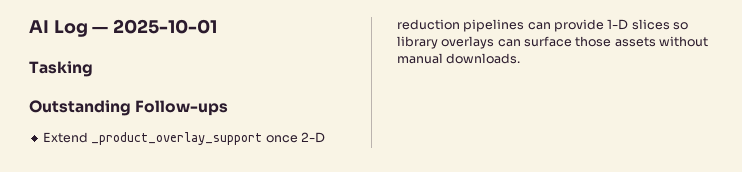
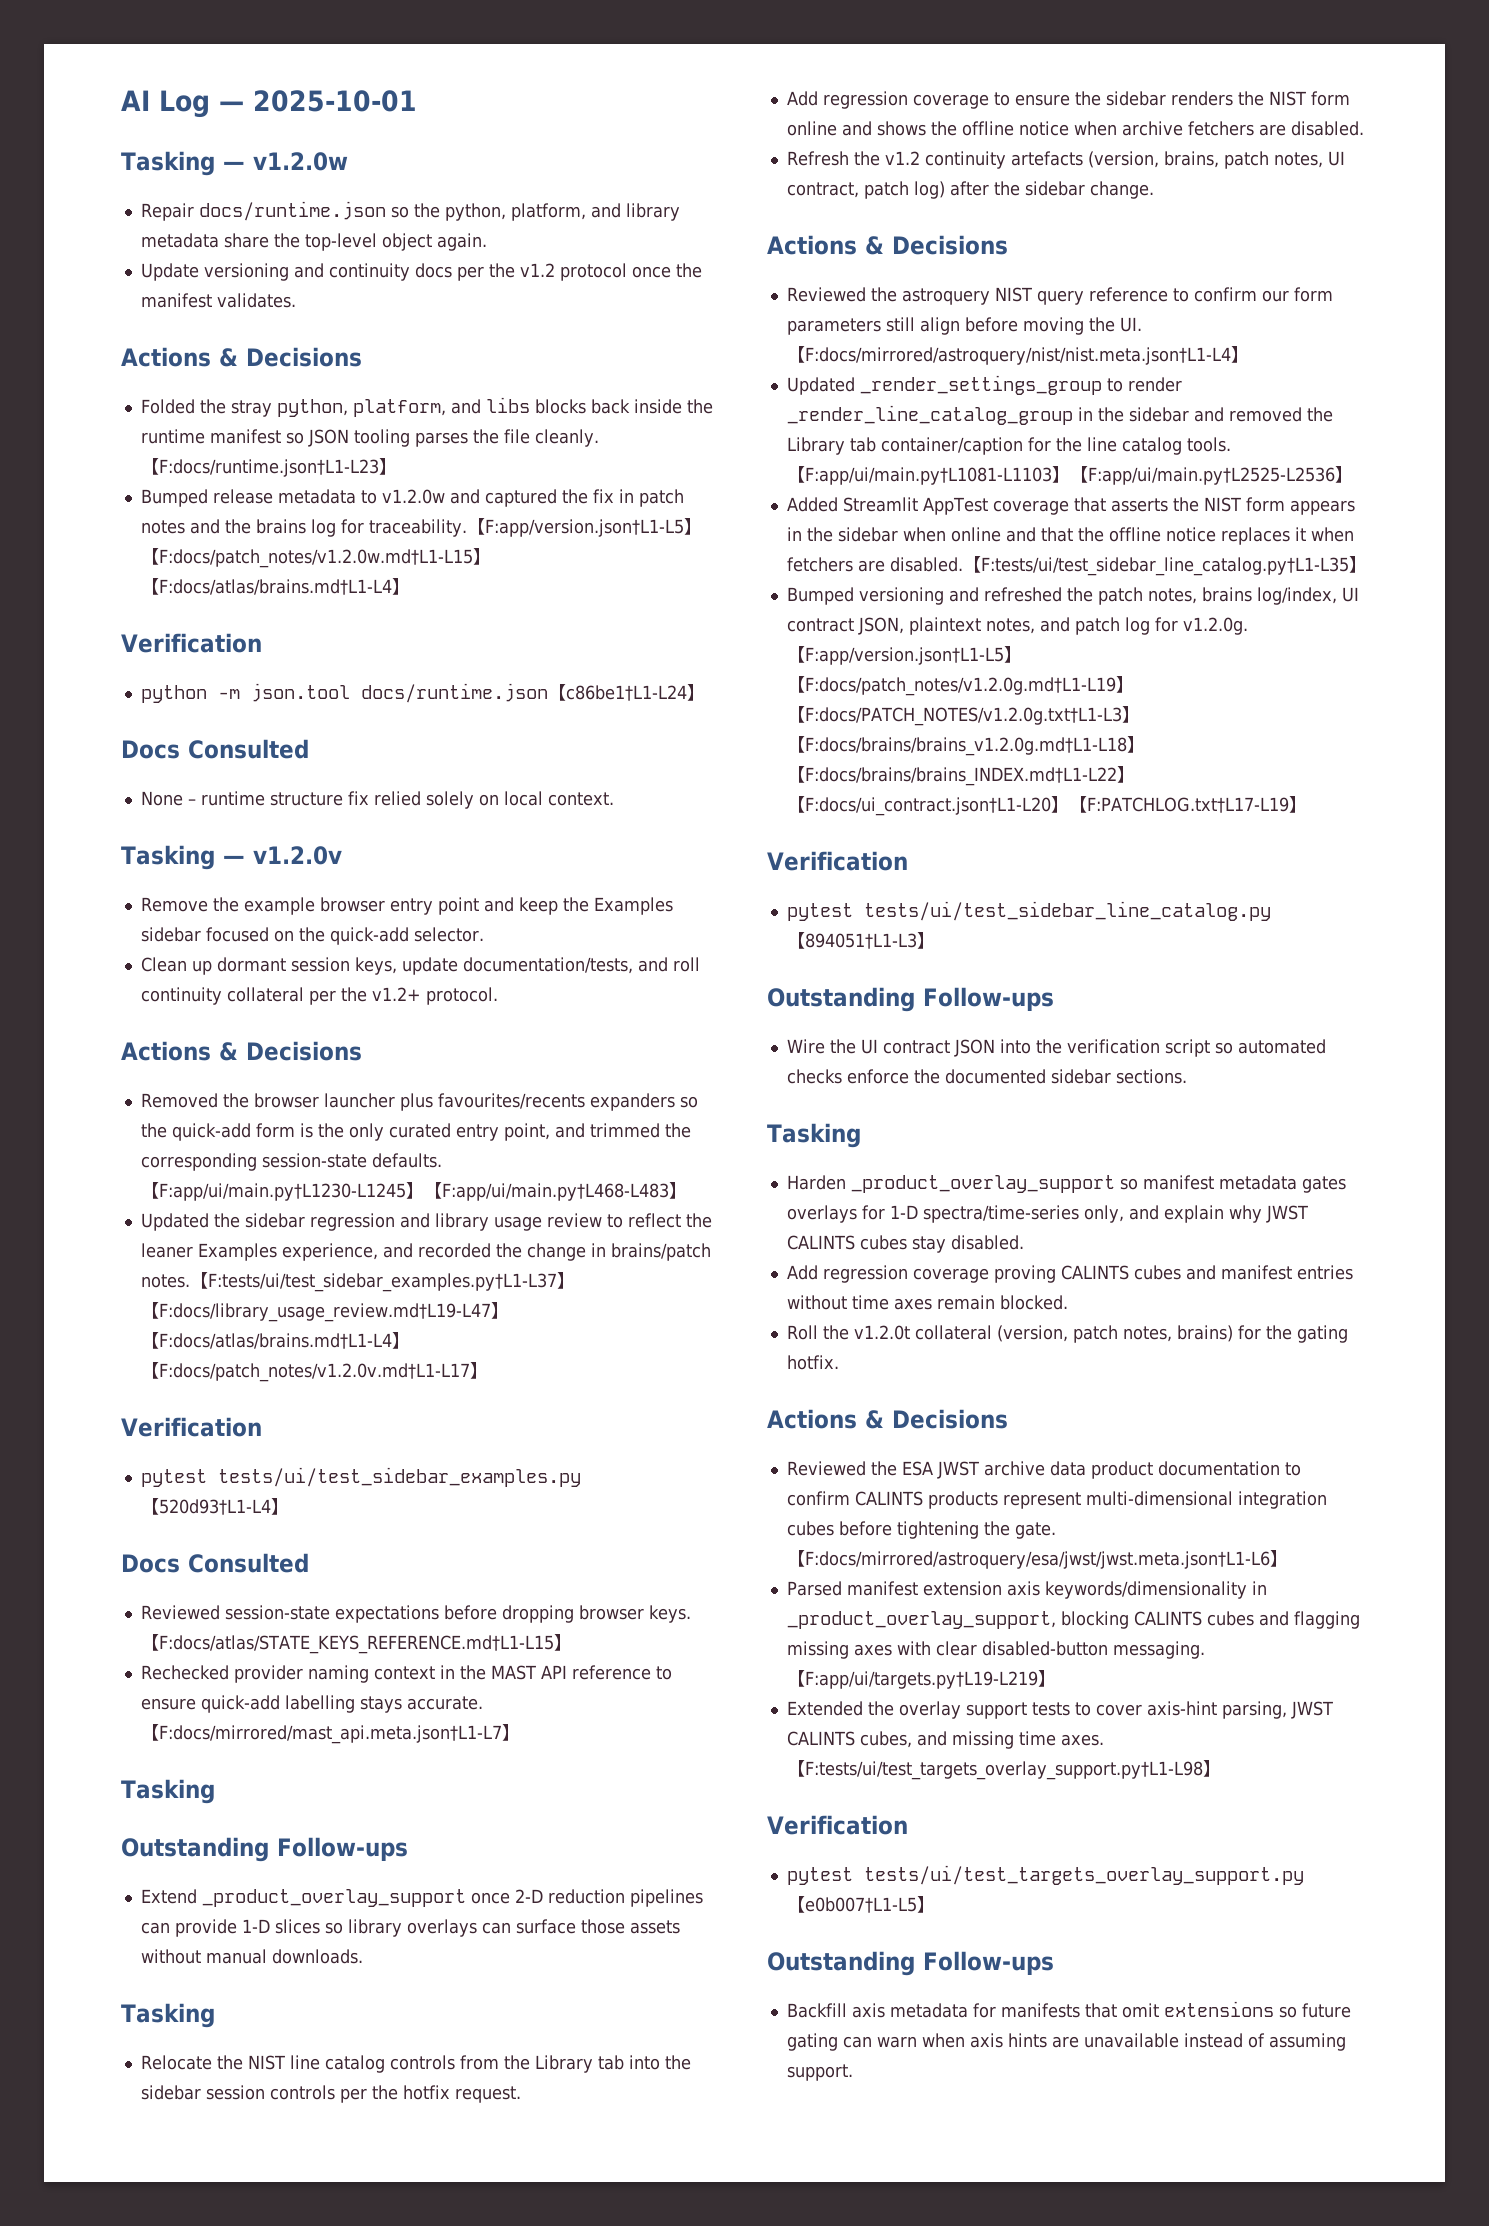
+ Tasking — v1.2.0w
+ Repair docs/runtime.json so the python, platform, and library metadata share the top-level object again.
+ Update versioning and continuity docs per the v1.2 protocol once the manifest validates.
+ Actions & Decisions
+ Folded the stray python, platform, and libs blocks back inside the runtime manifest so JSON tooling parses the file cleanly.【F:docs/runtime.json†L1-L23】
+ Bumped release metadata to v1.2.0w and captured the fix in patch notes and the brains log for traceability.【F:app/version.json†L1-L5】【F:docs/patch_notes/v1.2.0w.md†L1-L15】【F:docs/atlas/brains.md†L1-L4】
+ Verification
+ python -m json.tool docs/runtime.json【c86be1†L1-L24】
+ Docs Consulted
+ None – runtime structure fix relied solely on local context.
+ Tasking — v1.2.0v
+ Remove the example browser entry point and keep the Examples sidebar focused on the quick-add selector.
+ Clean up dormant session keys, update documentation/tests, and roll continuity collateral per the v1.2+ protocol.
+ Actions & Decisions
+ Removed the browser launcher plus favourites/recents expanders so the quick-add form is the only curated entry point, and trimmed the corresponding session-state defaults.【F:app/ui/main.py†L1230-L1245】【F:app/ui/main.py†L468-L483】
+ Updated the sidebar regression and library usage review to reflect the leaner Examples experience, and recorded the change in brains/patch notes.【F:tests/ui/test_sidebar_examples.py†L1-L37】【F:docs/library_usage_review.md†L19-L47】【F:docs/atlas/brains.md†L1-L4】【F:docs/patch_notes/v1.2.0v.md†L1-L17】
+ Verification
+ pytest tests/ui/test_sidebar_examples.py【520d93†L1-L4】
+ Docs Consulted
+ Reviewed session-state expectations before dropping browser keys.【F:docs/atlas/STATE_KEYS_REFERENCE.md†L1-L15】
+ Rechecked provider naming context in the MAST API reference to ensure quick-add labelling stays accurate.【F:docs/mirrored/mast_api.meta.json†L1-L7】
  Extend _product_overlay_support once 2-D reduction pipelines can provide 1-D slices so library overlays can surface those assets without manual downloads.
+ Tasking
+ Relocate the NIST line catalog controls from the Library tab into the sidebar session controls per the hotfix request.
+ Add regression coverage to ensure the sidebar renders the NIST form online and shows the offline notice when archive fetchers are disabled.
+ Refresh the v1.2 continuity artefacts (version, brains, patch notes, UI contract, patch log) after the sidebar change.
+ Actions & Decisions
+ Reviewed the astroquery NIST query reference to confirm our form parameters still align before moving the UI.【F:docs/mirrored/astroquery/nist/nist.meta.json†L1-L4】
+ Updated _render_settings_group to render _render_line_catalog_group in the sidebar and removed the Library tab container/caption for the line catalog tools.【F:app/ui/main.py†L1081-L1103】【F:app/ui/main.py†L2525-L2536】
+ Added Streamlit AppTest coverage that asserts the NIST form appears in the sidebar when online and that the offline notice replaces it when fetchers are disabled.【F:tests/ui/test_sidebar_line_catalog.py†L1-L35】
+ Bumped versioning and refreshed the patch notes, brains log/index, UI contract JSON, plaintext notes, and patch log for v1.2.0g.【F:app/version.json†L1-L5】【F:docs/patch_notes/v1.2.0g.md†L1-L19】【F:docs/PATCH_NOTES/v1.2.0g.txt†L1-L3】【F:docs/brains/brains_v1.2.0g.md†L1-L18】【F:docs/brains/brains_INDEX.md†L1-L22】【F:docs/ui_contract.json†L1-L20】【F:PATCHLOG.txt†L17-L19】
+ Verification
+ pytest tests/ui/test_sidebar_line_catalog.py【894051†L1-L3】
+ Outstanding Follow-ups
+ Wire the UI contract JSON into the verification script so automated checks enforce the documented sidebar sections.
+ Tasking
+ Harden _product_overlay_support so manifest metadata gates overlays for 1-D spectra/time-series only, and explain why JWST CALINTS cubes stay disabled.
+ Add regression coverage proving CALINTS cubes and manifest entries without time axes remain blocked.
+ Roll the v1.2.0t collateral (version, patch notes, brains) for the gating hotfix.
+ Actions & Decisions
+ Reviewed the ESA JWST archive data product documentation to confirm CALINTS products represent multi-dimensional integration cubes before tightening the gate.【F:docs/mirrored/astroquery/esa/jwst/jwst.meta.json†L1-L6】
+ Parsed manifest extension axis keywords/dimensionality in _product_overlay_support, blocking CALINTS cubes and flagging missing axes with clear disabled-button messaging.【F:app/ui/targets.py†L19-L219】
+ Extended the overlay support tests to cover axis-hint parsing, JWST CALINTS cubes, and missing time axes.【F:tests/ui/test_targets_overlay_support.py†L1-L98】
+ Verification
+ pytest tests/ui/test_targets_overlay_support.py【e0b007†L1-L5】
+ Outstanding Follow-ups
+ Backfill axis metadata for manifests that omit extensions so future gating can warn when axis hints are unavailable instead of assuming support.

